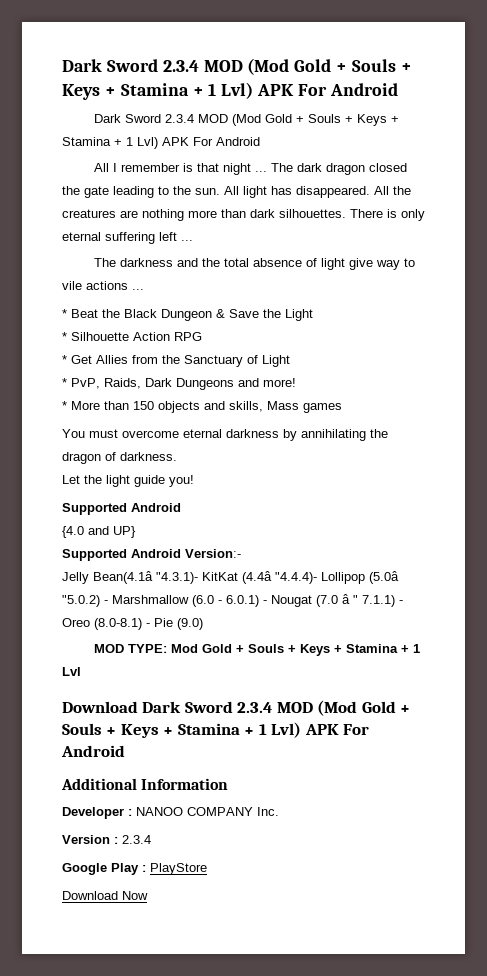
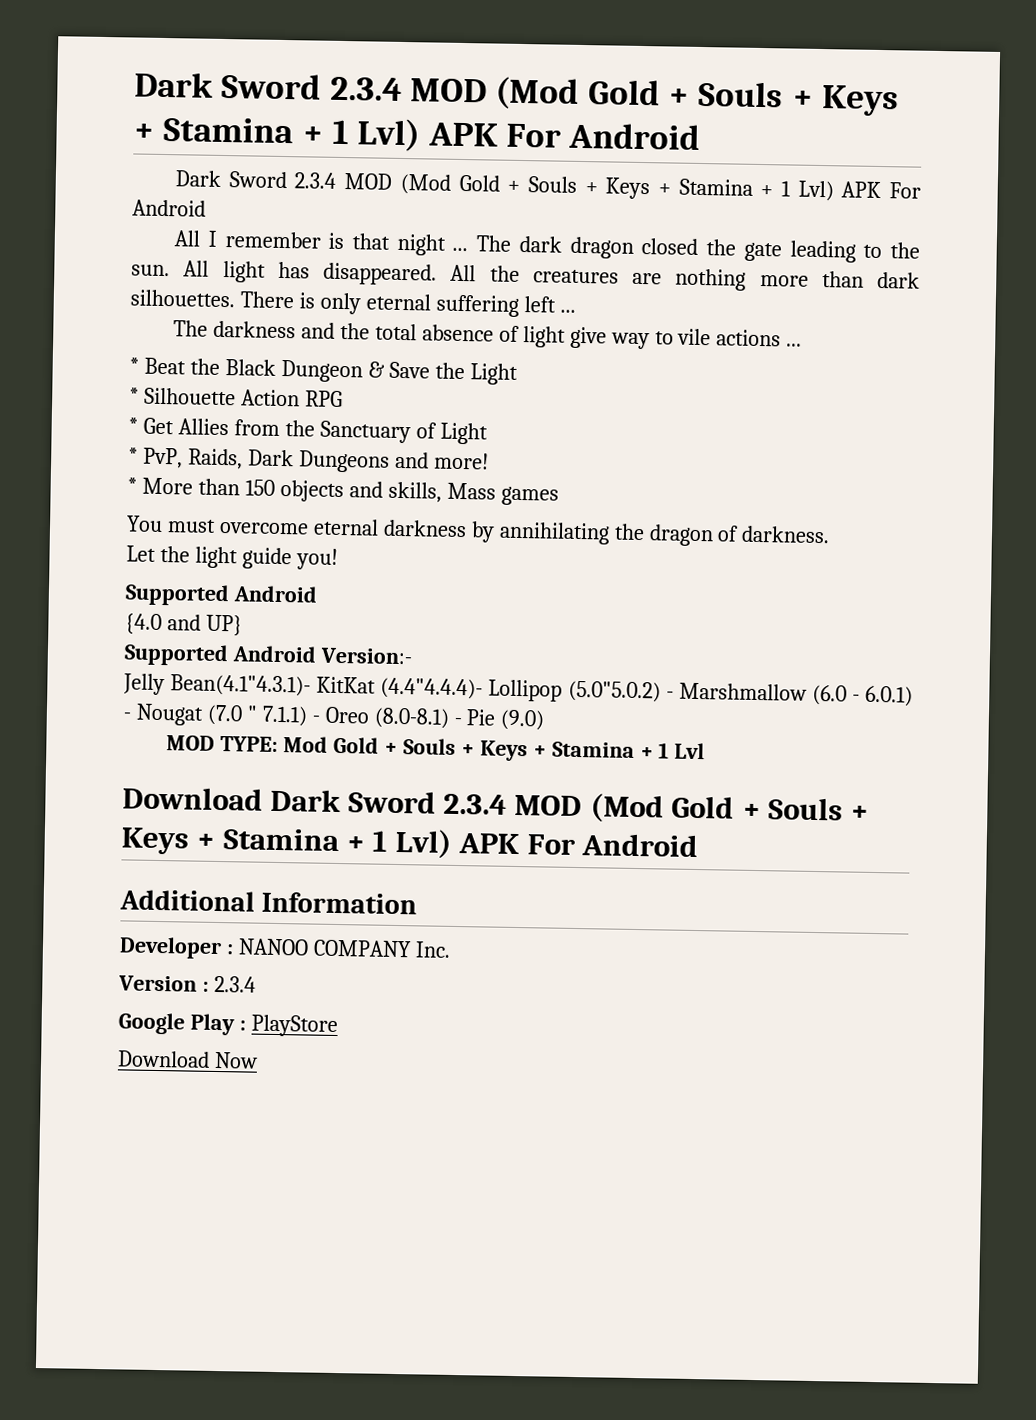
- Jelly Bean(4.1â "4.3.1)- KitKat (4.4â "4.4.4)- Lollipop (5.0â "5.0.2) - Marshmallow (6.0 - 6.0.1) - Nougat (7.0 â " 7.1.1) - Oreo (8.0-8.1) - Pie (9.0)
+ Jelly Bean(4.1"4.3.1)- KitKat (4.4"4.4.4)- Lollipop (5.0"5.0.2) - Marshmallow (6.0 - 6.0.1) - Nougat (7.0 " 7.1.1) - Oreo (8.0-8.1) - Pie (9.0)

